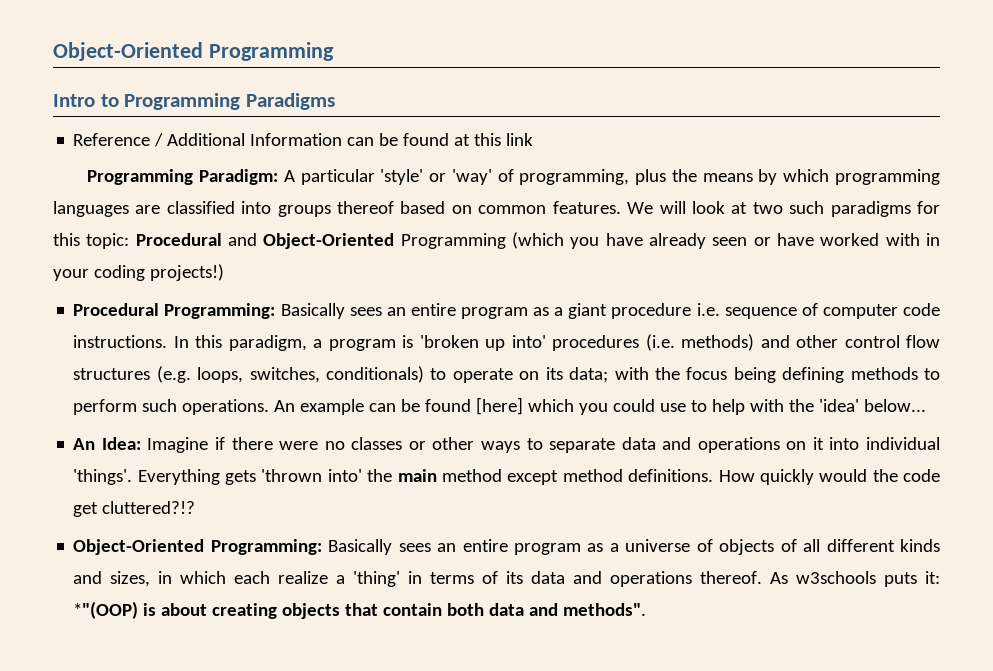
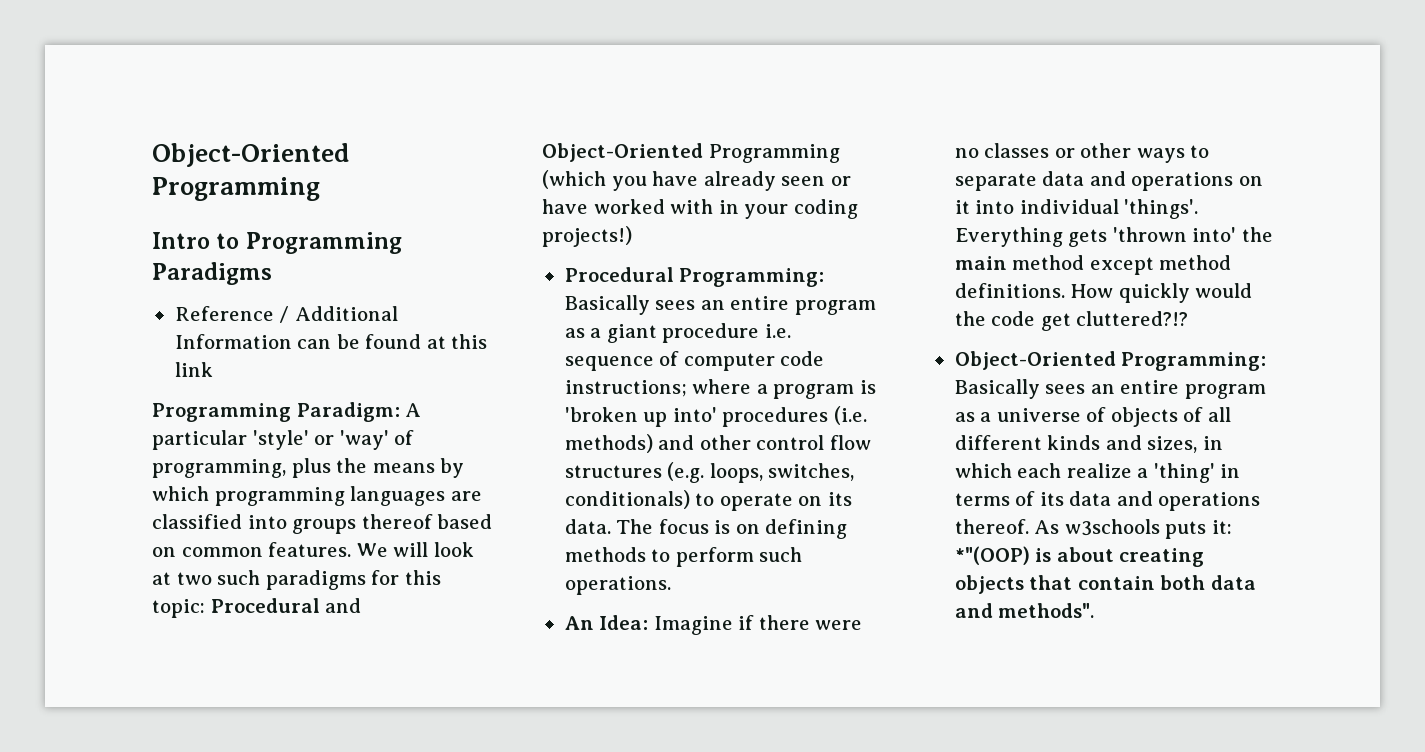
- Procedural Programming: Basically sees an entire program as a giant procedure i.e. sequence of computer code instructions. In this paradigm, a program is 'broken up into' procedures (i.e. methods) and other control flow structures (e.g. loops, switches, conditionals) to operate on its data; with the focus being defining methods to perform such operations. An example can be found [here] which you could use to help with the 'idea' below...
+ Procedural Programming: Basically sees an entire program as a giant procedure i.e. sequence of computer code instructions; where a program is 'broken up into' procedures (i.e. methods) and other control flow structures (e.g. loops, switches, conditionals) to operate on its data. The focus is on defining methods to perform such operations.

